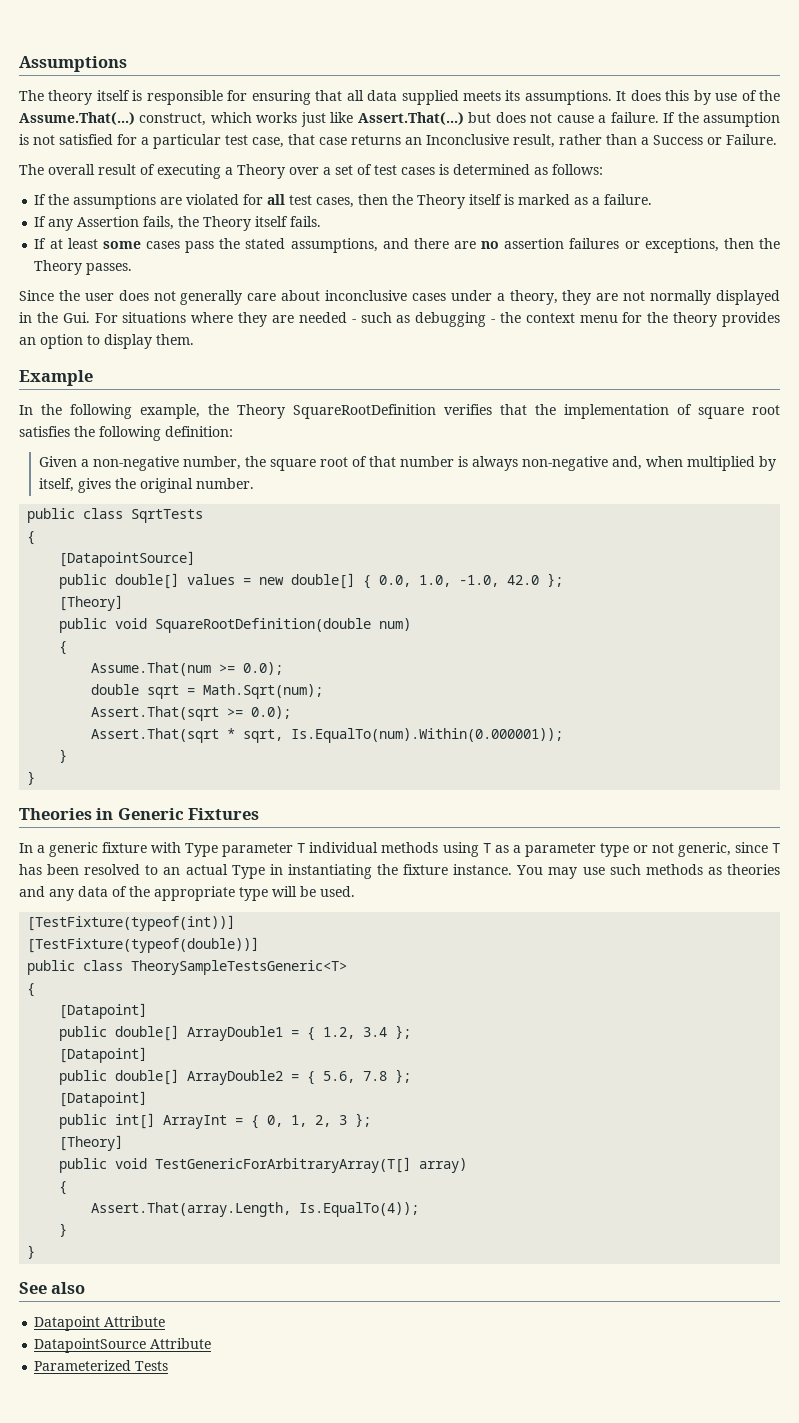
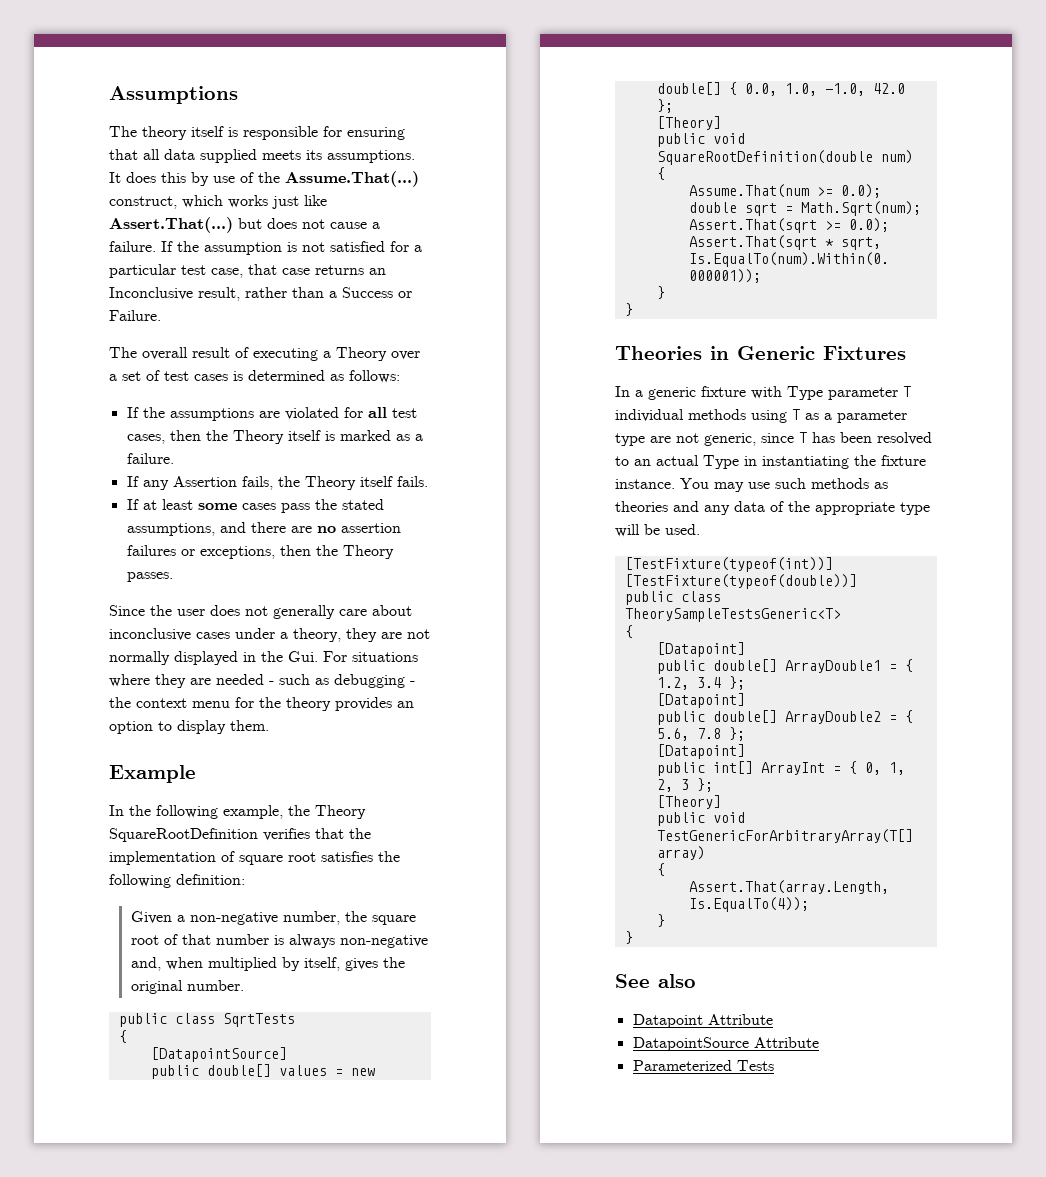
- In a generic fixture with Type parameter T individual methods using T as a parameter type or not generic, since T has been resolved to an actual Type in instantiating the fixture instance.
+ In a generic fixture with Type parameter T individual methods using T as a parameter type are not generic, since T has been resolved to an actual Type in instantiating the fixture instance.

